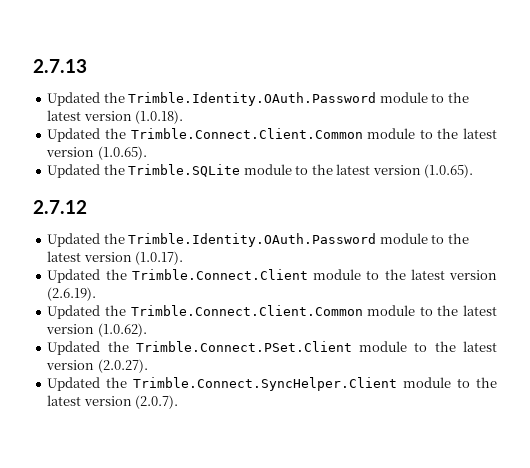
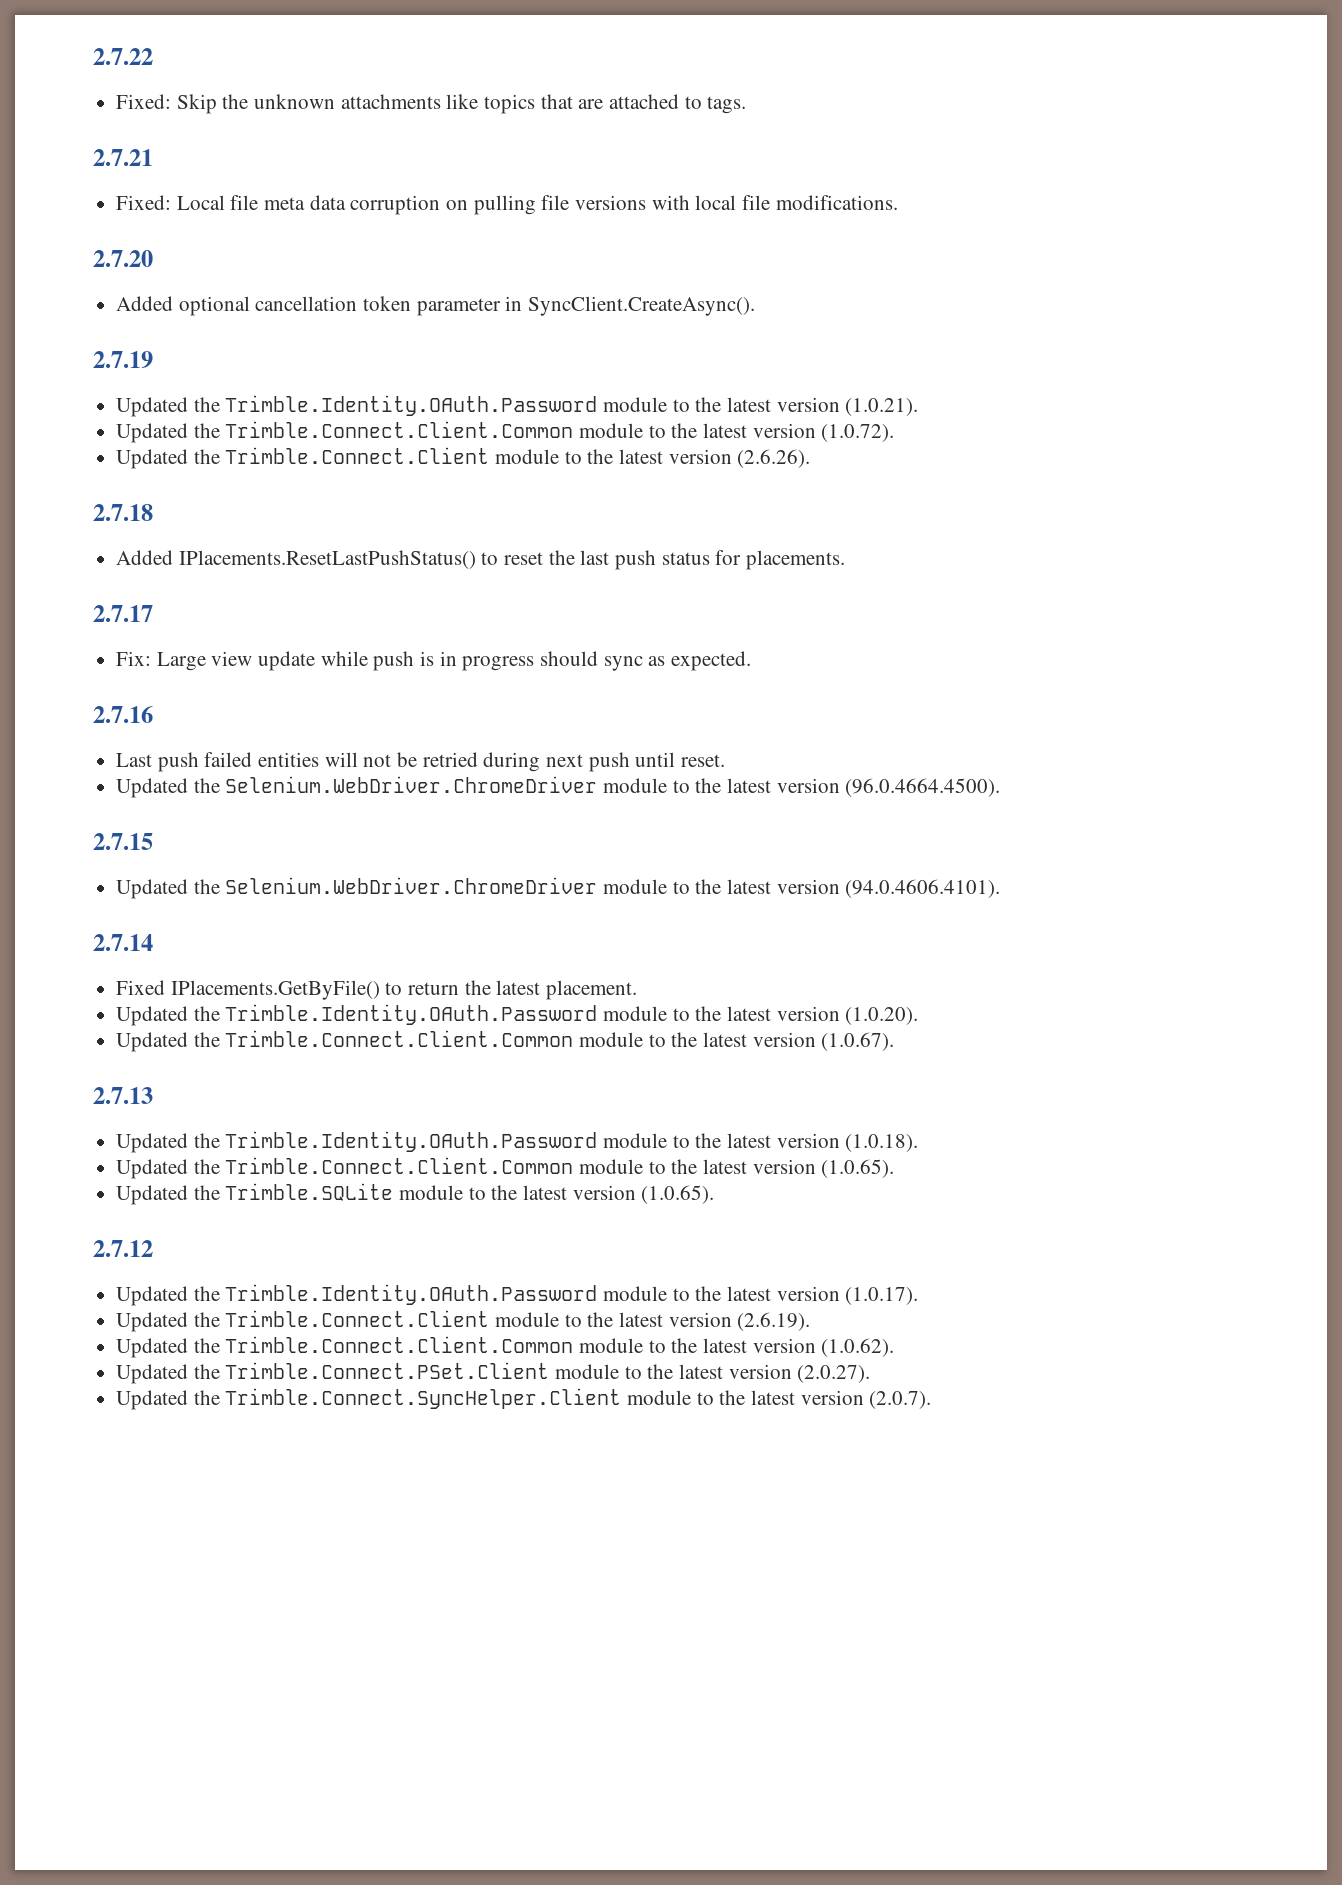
+ 2.7.22
+ Fixed: Skip the unknown attachments like topics that are attached to tags.
+ 2.7.21
+ Fixed: Local file meta data corruption on pulling file versions with local file modifications.
+ 2.7.20
+ Added optional cancellation token parameter in SyncClient.CreateAsync().
+ 2.7.19
+ Updated the Trimble.Identity.OAuth.Password module to the latest version (1.0.21).
+ Updated the Trimble.Connect.Client.Common module to the latest version (1.0.72).
+ Updated the Trimble.Connect.Client module to the latest version (2.6.26).
+ 2.7.18
+ Added IPlacements.ResetLastPushStatus() to reset the last push status for placements.
+ 2.7.17
+ Fix: Large view update while push is in progress should sync as expected.
+ 2.7.16
+ Last push failed entities will not be retried during next push until reset.
+ Updated the Selenium.WebDriver.ChromeDriver module to the latest version (96.0.4664.4500).
+ 2.7.15
+ Updated the Selenium.WebDriver.ChromeDriver module to the latest version (94.0.4606.4101).
+ 2.7.14
+ Fixed IPlacements.GetByFile() to return the latest placement.
+ Updated the Trimble.Identity.OAuth.Password module to the latest version (1.0.20).
+ Updated the Trimble.Connect.Client.Common module to the latest version (1.0.67).

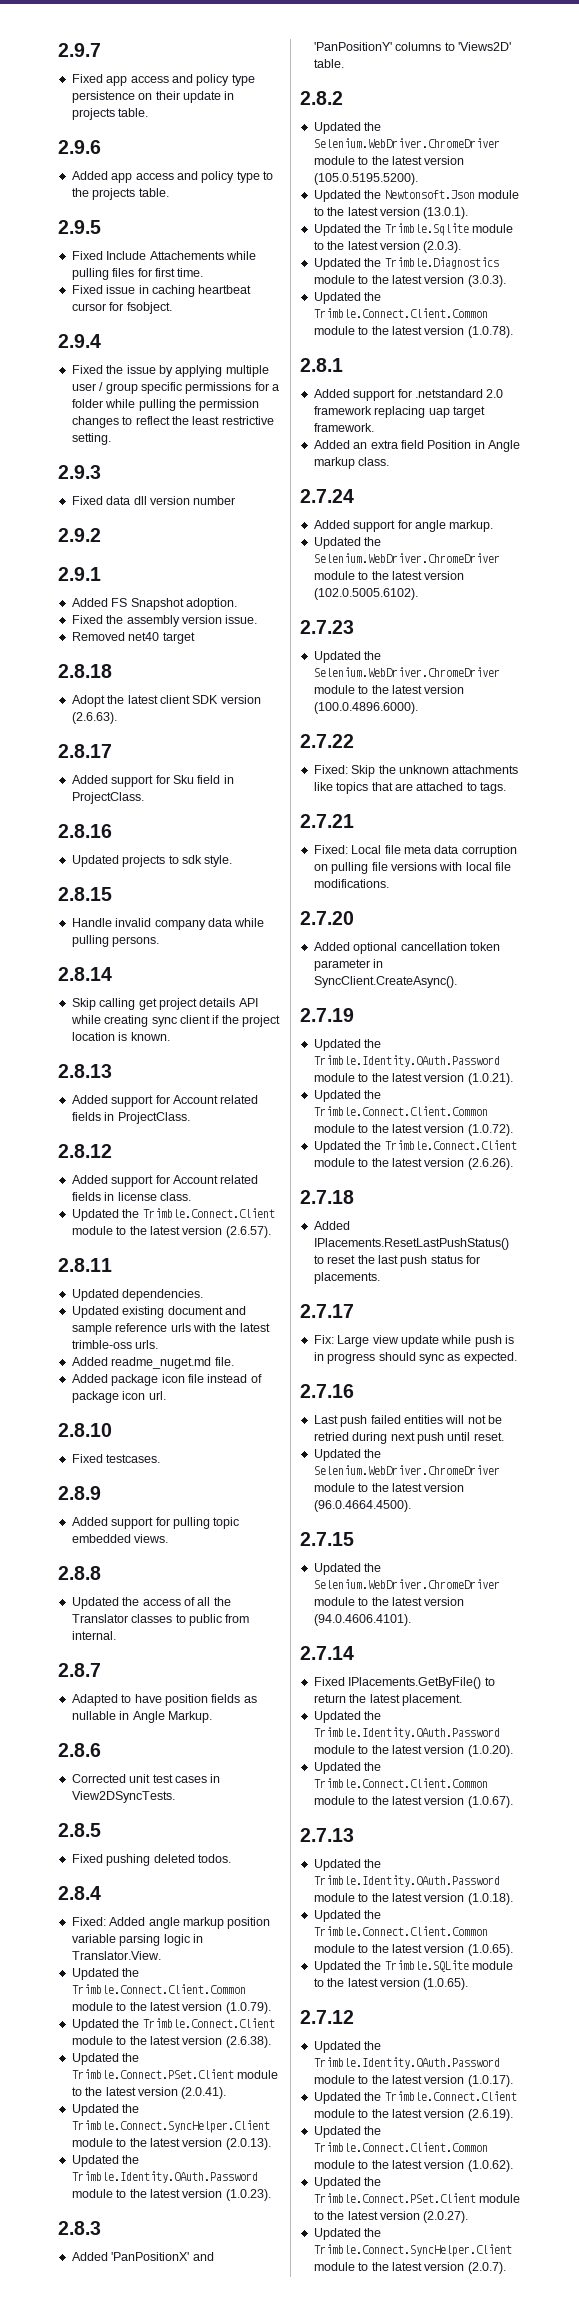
+ 2.9.7
+ Fixed app access and policy type persistence on their update in projects table.
+ 2.9.6
+ Added app access and policy type to the projects table.
+ 2.9.5
+ Fixed Include Attachements while pulling files for first time.
+ Fixed issue in caching heartbeat cursor for fsobject.
+ 2.9.4
+ Fixed the issue by applying multiple user / group specific permissions for a folder while pulling the permission changes to reflect the least restrictive setting.
+ 2.9.3
+ Fixed data dll version number
+ 2.9.2
+ 2.9.1
+ Added FS Snapshot adoption.
+ Fixed the assembly version issue.
+ Removed net40 target
+ 2.8.18
+ Adopt the latest client SDK version (2.6.63).
+ 2.8.17
+ Added support for Sku field in ProjectClass.
+ 2.8.16
+ Updated projects to sdk style.
+ 2.8.15
+ Handle invalid company data while pulling persons.
+ 2.8.14
+ Skip calling get project details API while creating sync client if the project location is known.
+ 2.8.13
+ Added support for Account related fields in ProjectClass.
+ 2.8.12
+ Added support for Account related fields in license class.
+ Updated the Trimble.Connect.Client module to the latest version (2.6.57).
+ 2.8.11
+ Updated dependencies.
+ Updated existing document and sample reference urls with the latest trimble-oss urls.
+ Added readme_nuget.md file.
+ Added package icon file instead of package icon url.
+ 2.8.10
+ Fixed testcases.
+ 2.8.9
+ Added support for pulling topic embedded views.
+ 2.8.8
+ Updated the access of all the Translator classes to public from internal.
+ 2.8.7
+ Adapted to have position fields as nullable in Angle Markup.
+ 2.8.6
+ Corrected unit test cases in View2DSyncTests.
+ 2.8.5
+ Fixed pushing deleted todos.
+ 2.8.4
+ Fixed: Added angle markup position variable parsing logic in Translator.View.
+ Updated the Trimble.Connect.Client.Common module to the latest version (1.0.79).
+ Updated the Trimble.Connect.Client module to the latest version (2.6.38).
+ Updated the Trimble.Connect.PSet.Client module to the latest version (2.0.41).
+ Updated the Trimble.Connect.SyncHelper.Client module to the latest version (2.0.13).
+ Updated the Trimble.Identity.OAuth.Password module to the latest version (1.0.23).
+ 2.8.3
+ Added 'PanPositionX' and 'PanPositionY' columns to 'Views2D' table.
+ 2.8.2
+ Updated the Selenium.WebDriver.ChromeDriver module to the latest version (105.0.5195.5200).
+ Updated the Newtonsoft.Json module to the latest version (13.0.1).
+ Updated the Trimble.Sqlite module to the latest version (2.0.3).
+ Updated the Trimble.Diagnostics module to the latest version (3.0.3).
+ Updated the Trimble.Connect.Client.Common module to the latest version (1.0.78).
+ 2.8.1
+ Added support for .netstandard 2.0 framework replacing uap target framework.
+ Added an extra field Position in Angle markup class.
+ 2.7.24
+ Added support for angle markup.
+ Updated the Selenium.WebDriver.ChromeDriver module to the latest version (102.0.5005.6102).
+ 2.7.23
+ Updated the Selenium.WebDriver.ChromeDriver module to the latest version (100.0.4896.6000).

